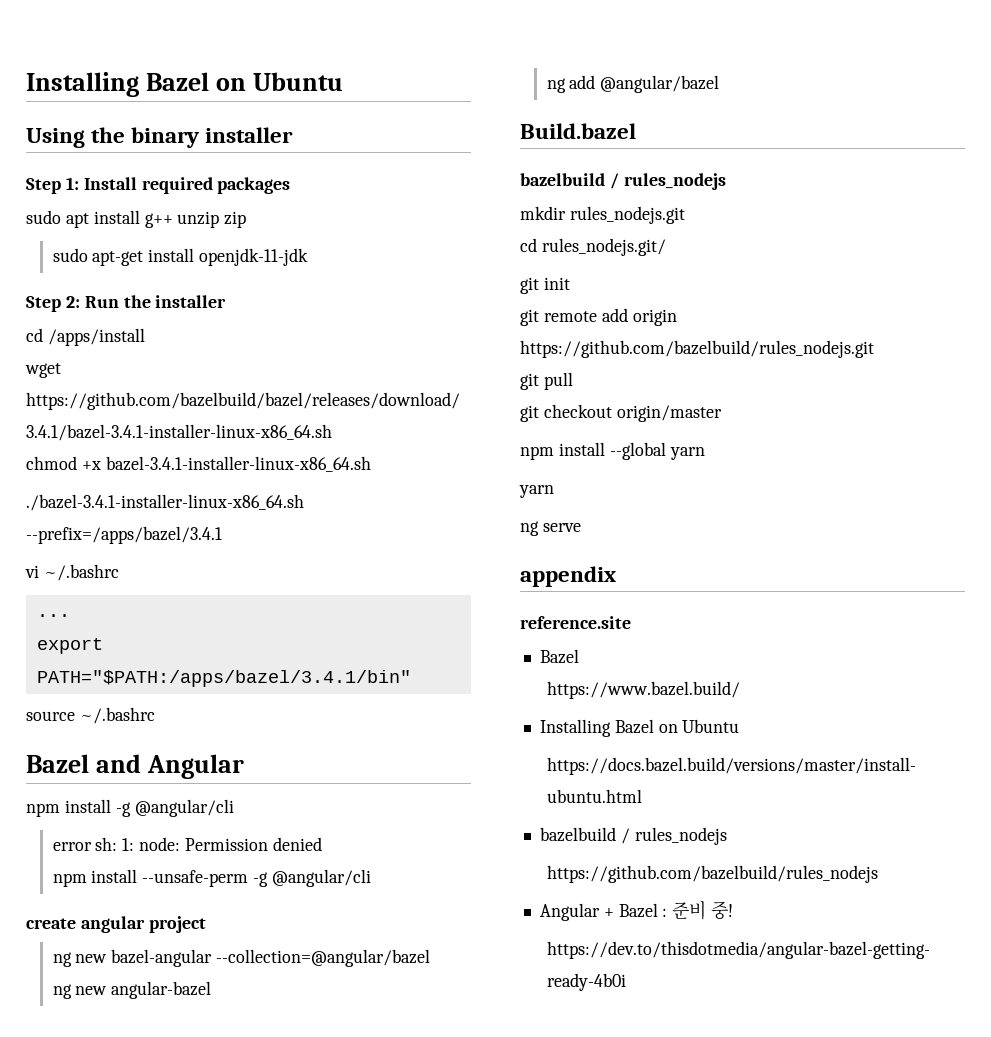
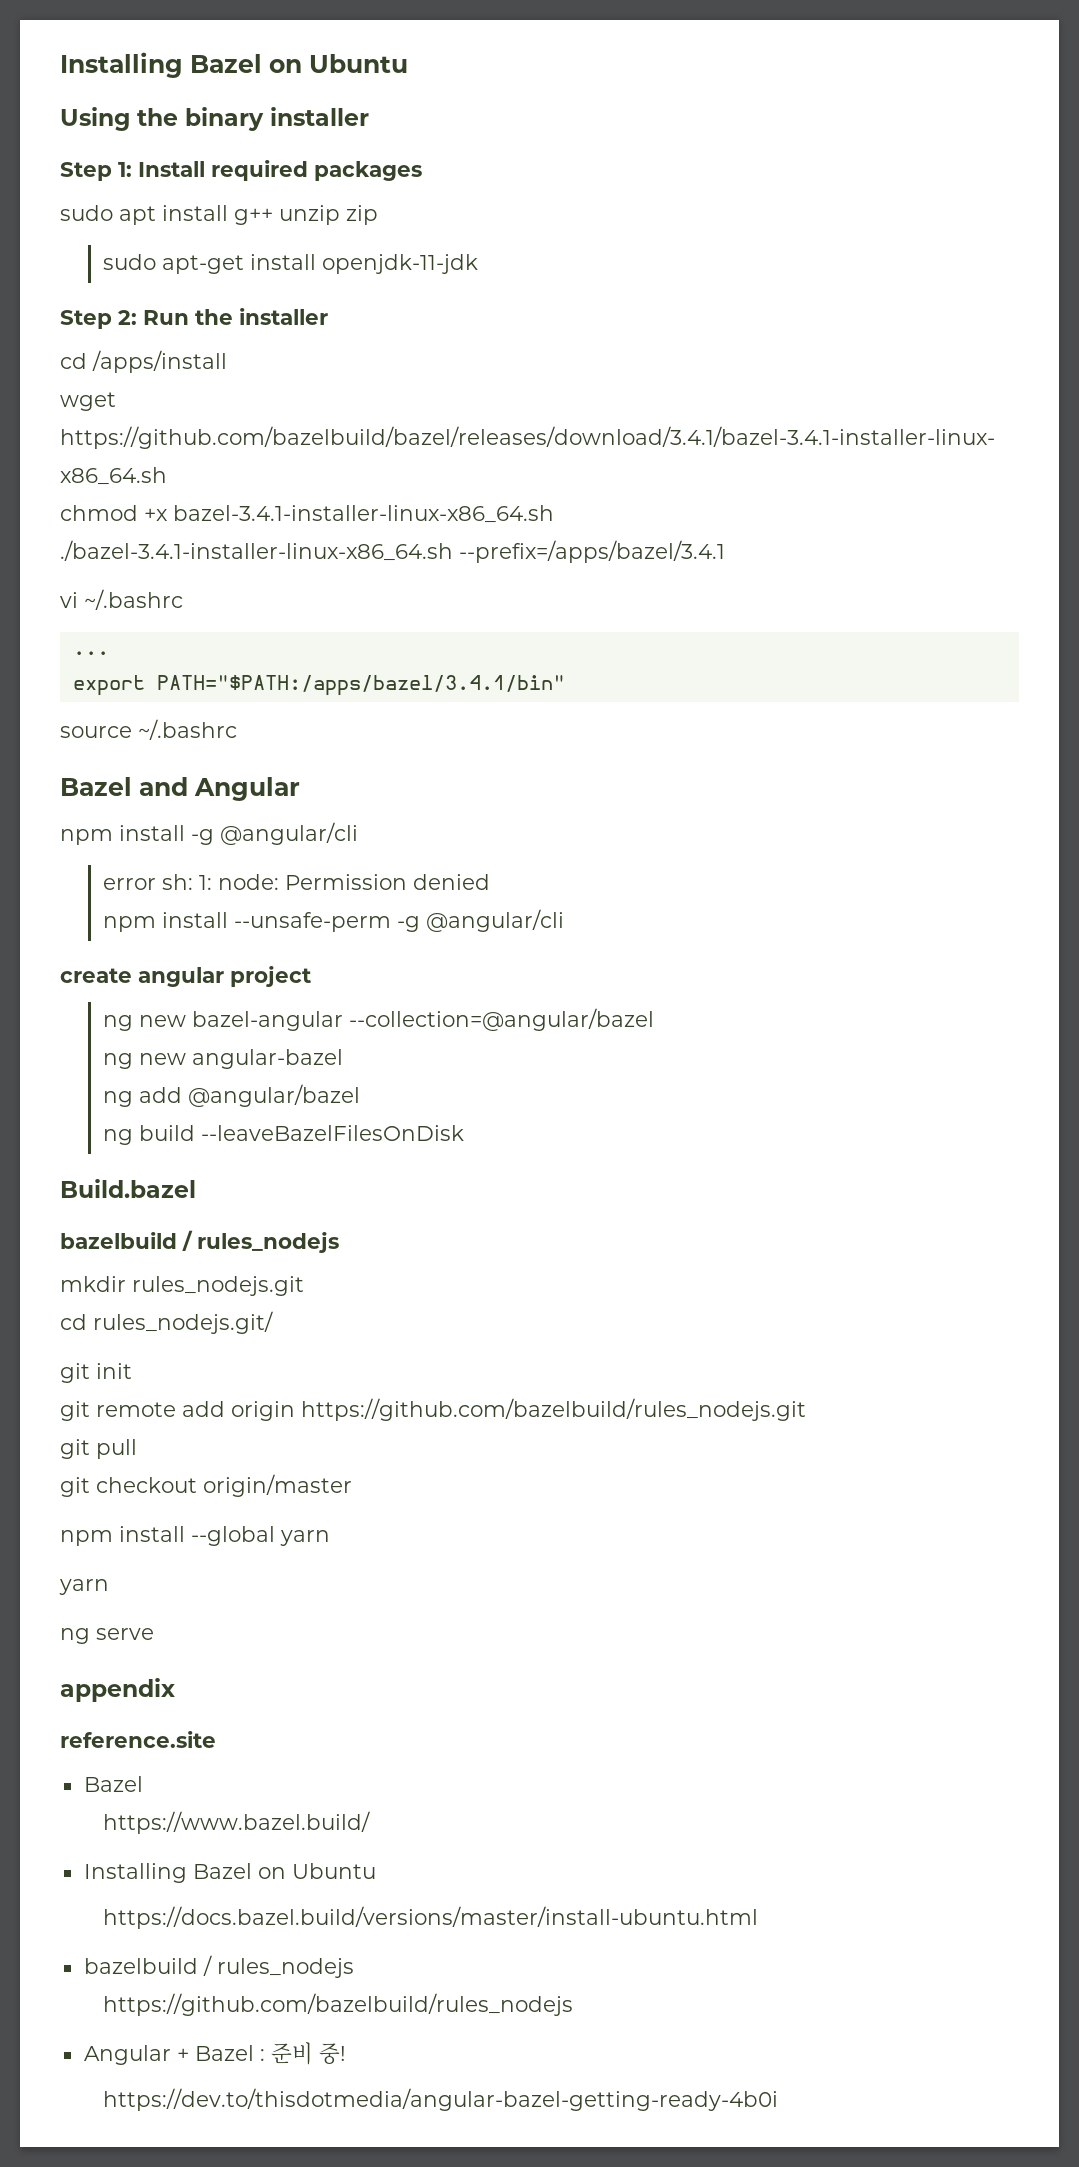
+ ng build --leaveBazelFilesOnDisk

